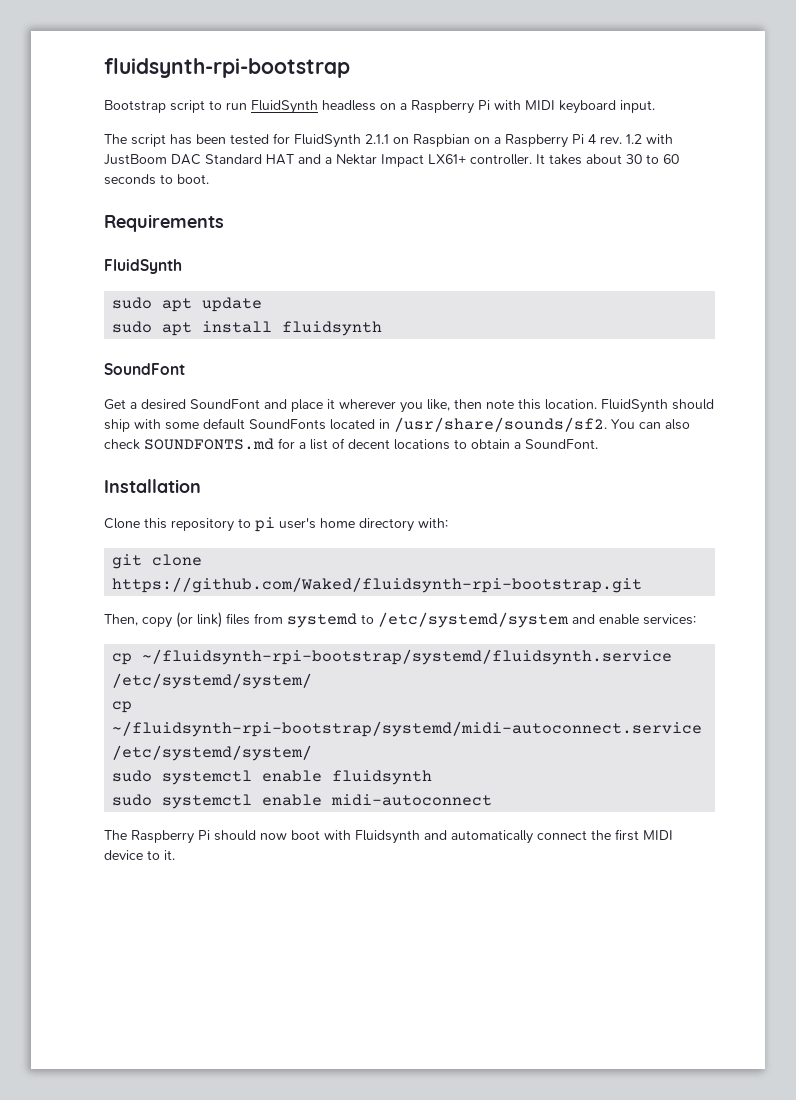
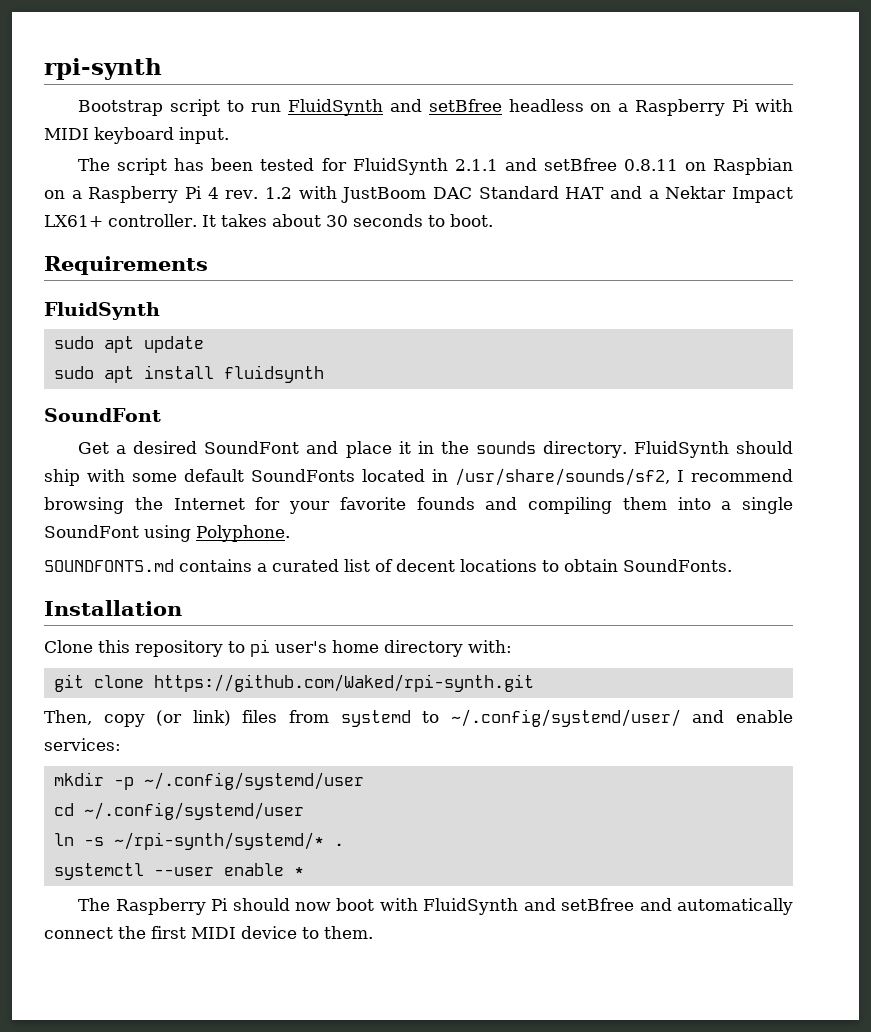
- fluidsynth-rpi-bootstrap
+ rpi-synth
- Bootstrap script to run FluidSynth headless on a Raspberry Pi with MIDI keyboard input.
+ Bootstrap script to run FluidSynth and setBfree headless on a Raspberry Pi with MIDI keyboard input.
- The script has been tested for FluidSynth 2.1.1 on Raspbian on a Raspberry Pi 4 rev.
+ The script has been tested for FluidSynth 2.1.1 and setBfree 0.8.11 on Raspbian on a Raspberry Pi 4 rev.
- It takes about 30 to 60 seconds to boot.
+ It takes about 30 seconds to boot.
- Get a desired SoundFont and place it wherever you like, then note this location.
+ Get a desired SoundFont and place it in the sounds directory.
- FluidSynth should ship with some default SoundFonts located in /usr/share/sounds/sf2. You can also check SOUNDFONTS.md for a list of decent locations to obtain a SoundFont.
+ FluidSynth should ship with some default SoundFonts located in /usr/share/sounds/sf2, I recommend browsing the Internet for your favorite founds and compiling them into a single SoundFont using Polyphone.
+ SOUNDFONTS.md contains a curated list of decent locations to obtain SoundFonts.
- git clone https://github.com/Waked/fluidsynth-rpi-bootstrap.git
+ git clone https://github.com/Waked/rpi-synth.git
- Then, copy (or link) files from systemd to /etc/systemd/system and enable services:
+ Then, copy (or link) files from systemd to ~/.config/systemd/user/ and enable services:
- cp ~/fluidsynth-rpi-bootstrap/systemd/fluidsynth.service /etc/systemd/system/
- cp ~/fluidsynth-rpi-bootstrap/systemd/midi-autoconnect.service /etc/systemd/system/
- sudo systemctl enable fluidsynth
- sudo systemctl enable midi-autoconnect
+ mkdir -p ~/.config/systemd/user
+ cd ~/.config/systemd/user
+ ln -s ~/rpi-synth/systemd/* .
+ systemctl --user enable *
- The Raspberry Pi should now boot with Fluidsynth and automatically connect the first MIDI device to it.
+ The Raspberry Pi should now boot with FluidSynth and setBfree and automatically connect the first MIDI device to them.

